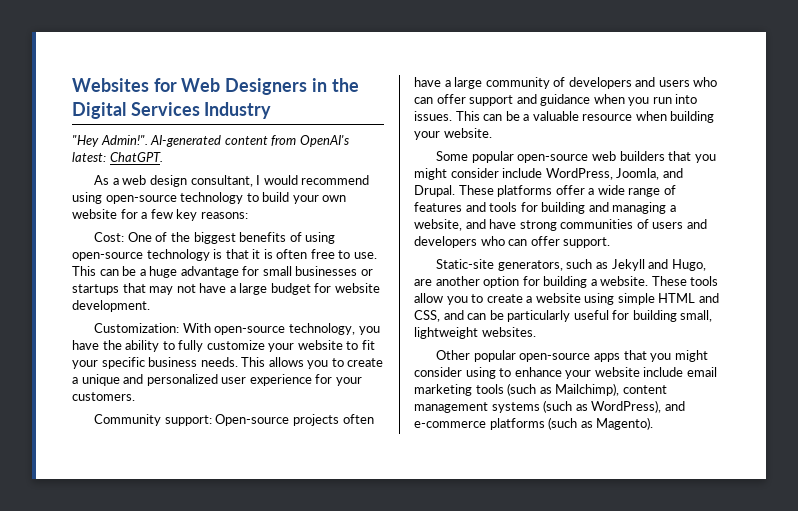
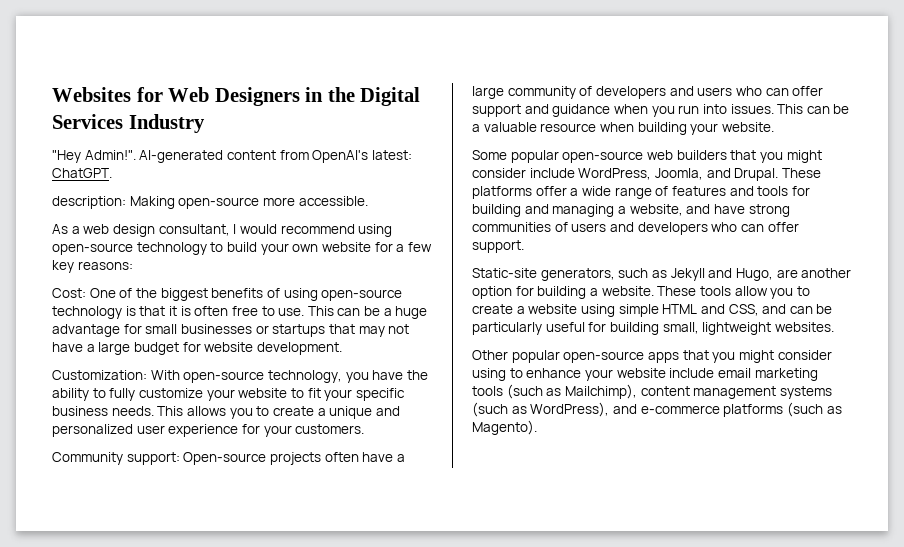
+ description: Making open-source more accessible.

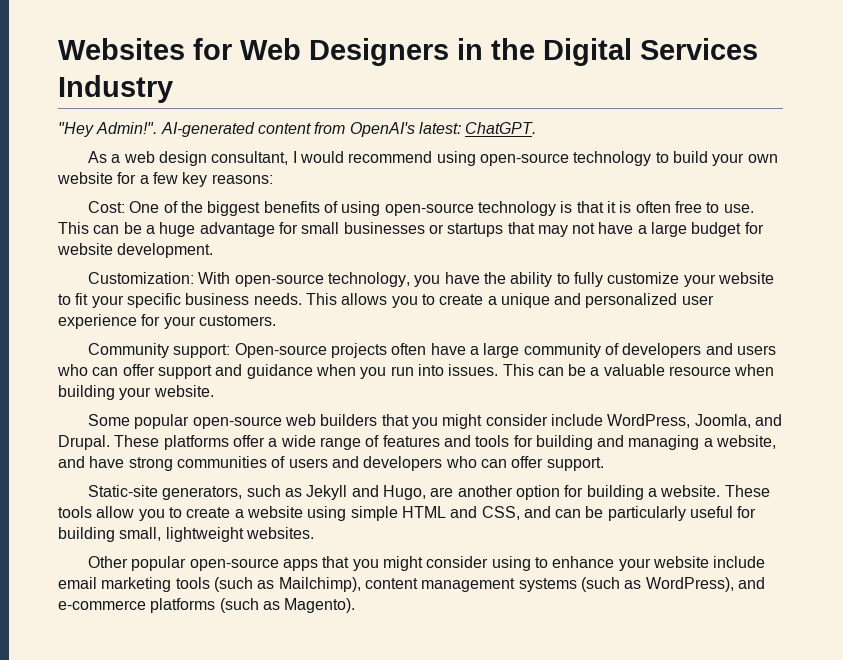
- description: Making open-source more accessible.

